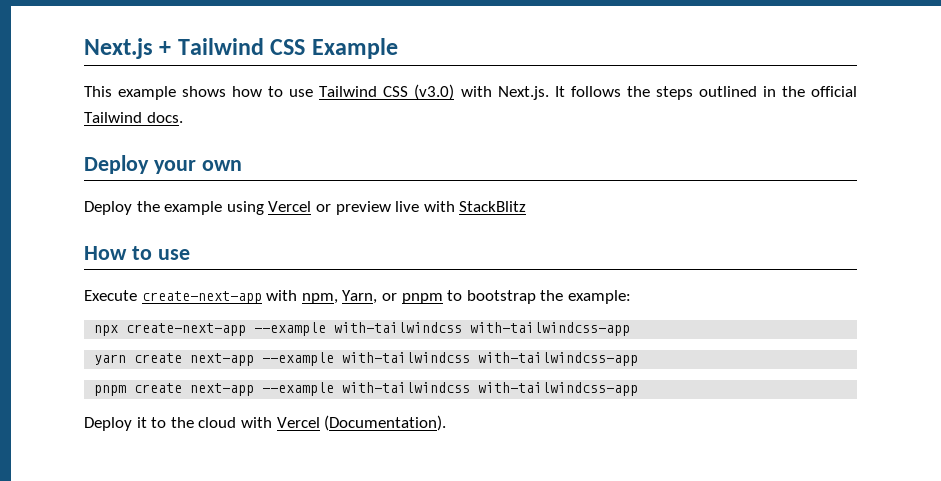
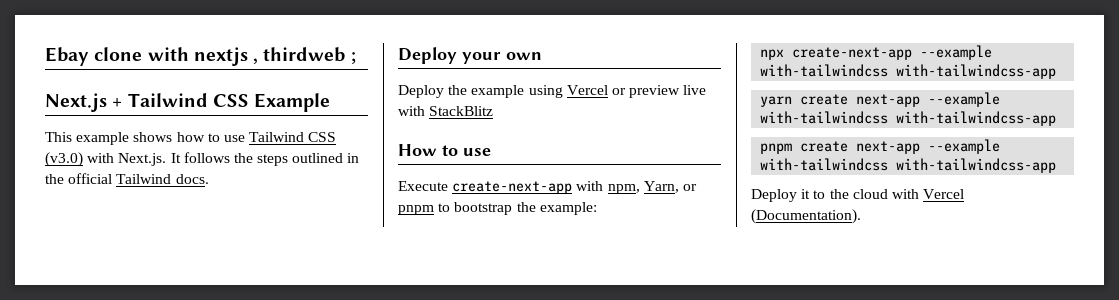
+ Ebay clone with nextjs , thirdweb ;

